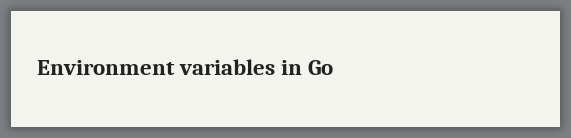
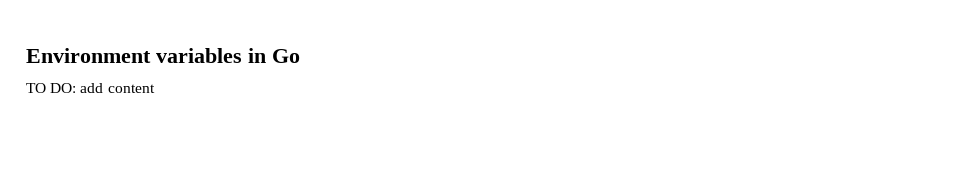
+ TO DO: add content

